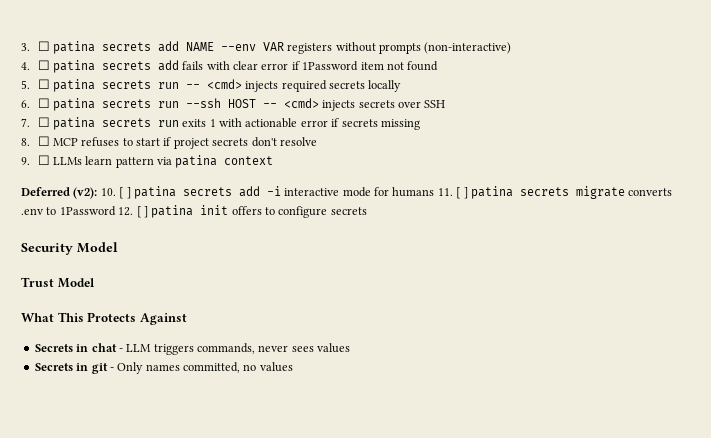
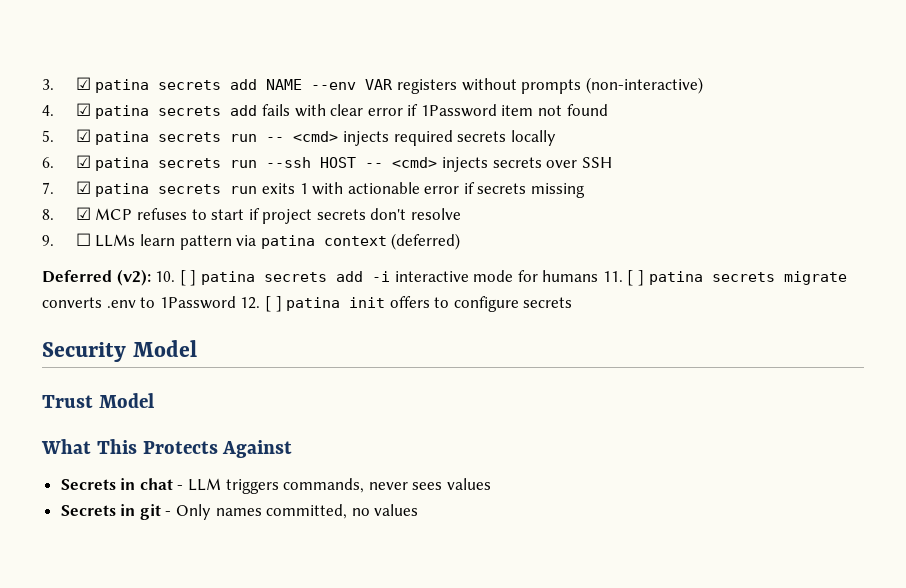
- 3. ☐ patina secrets add NAME --env VAR registers without prompts (non-interactive)
+ 3. ☑ patina secrets add NAME --env VAR registers without prompts (non-interactive)
- 4. ☐ patina secrets add fails with clear error if 1Password item not found
+ 4. ☑ patina secrets add fails with clear error if 1Password item not found
- 5. ☐ patina secrets run -- <cmd> injects required secrets locally
+ 5. ☑ patina secrets run -- <cmd> injects required secrets locally
- 6. ☐ patina secrets run --ssh HOST -- <cmd> injects secrets over SSH
+ 6. ☑ patina secrets run --ssh HOST -- <cmd> injects secrets over SSH
- 7. ☐ patina secrets run exits 1 with actionable error if secrets missing
+ 7. ☑ patina secrets run exits 1 with actionable error if secrets missing
- 8. ☐ MCP refuses to start if project secrets don't resolve
+ 8. ☑ MCP refuses to start if project secrets don't resolve
- 9. ☐ LLMs learn pattern via patina context
+ 9. ☐ LLMs learn pattern via patina context (deferred)

